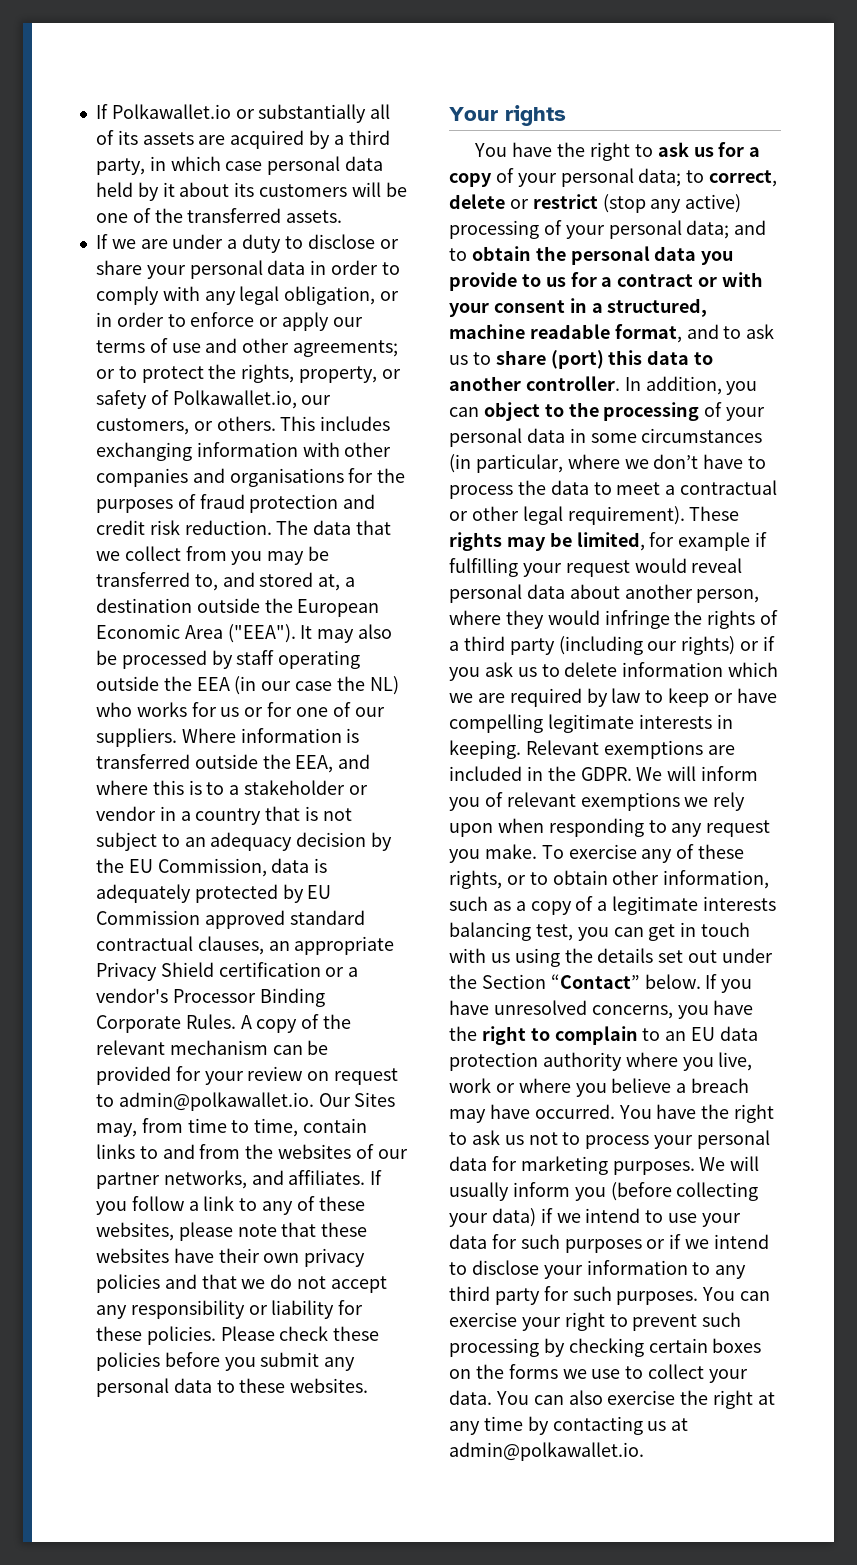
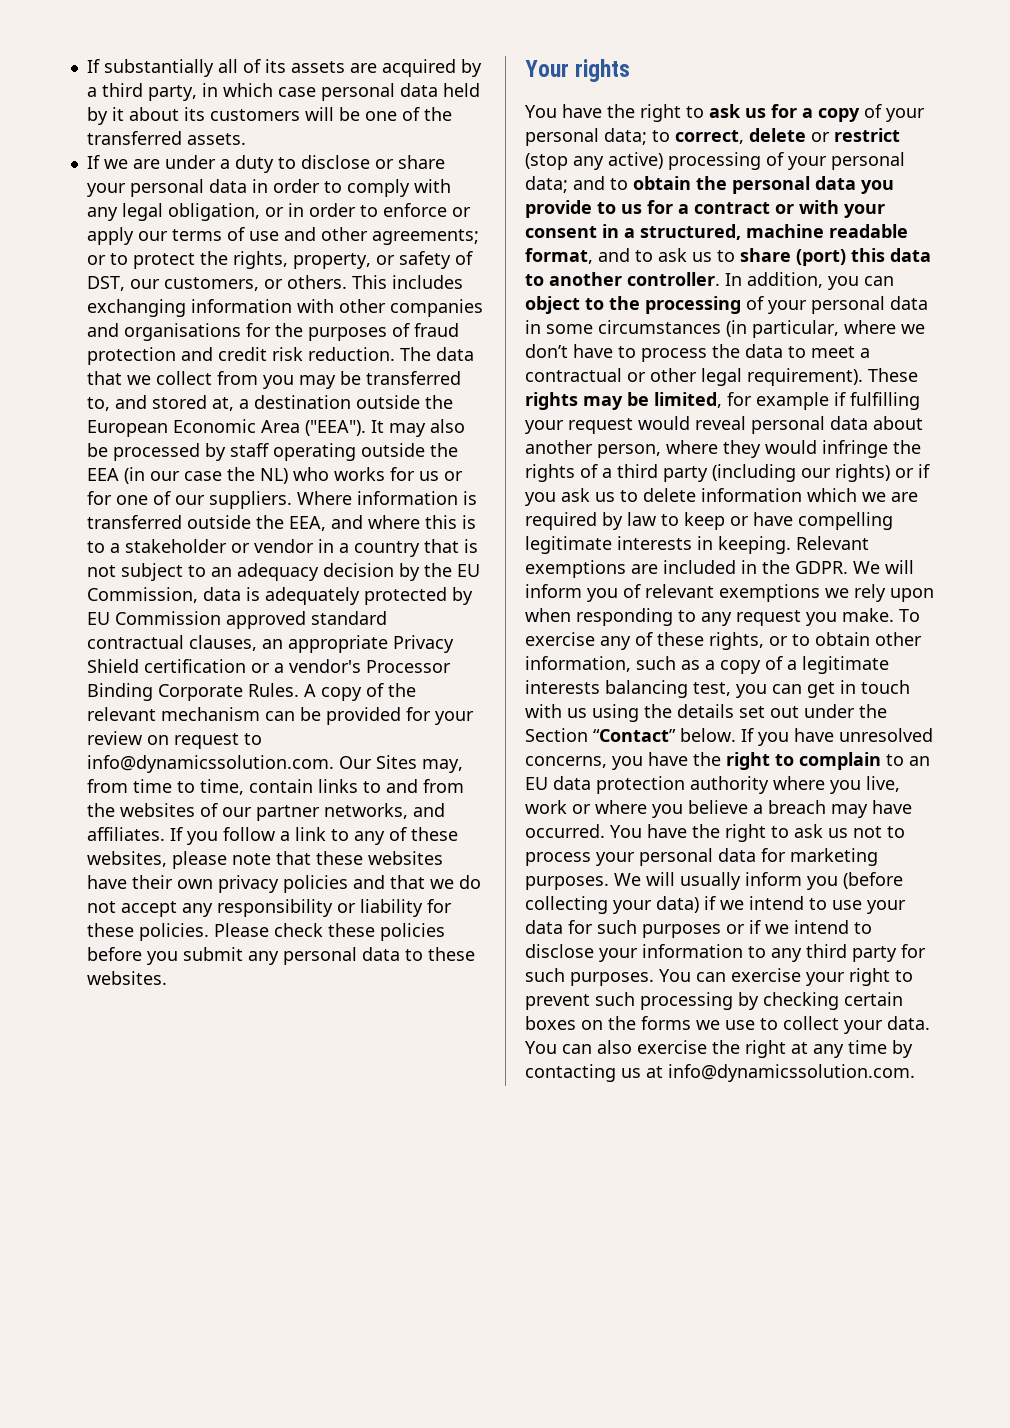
- If Polkawallet.io or substantially all of its assets are acquired by a third party, in which case personal data held by it about its customers will be one of the transferred assets.
+ If substantially all of its assets are acquired by a third party, in which case personal data held by it about its customers will be one of the transferred assets.
- If we are under a duty to disclose or share your personal data in order to comply with any legal obligation, or in order to enforce or apply our terms of use and other agreements; or to protect the rights, property, or safety of Polkawallet.io, our customers, or others.
+ If we are under a duty to disclose or share your personal data in order to comply with any legal obligation, or in order to enforce or apply our terms of use and other agreements; or to protect the rights, property, or safety of DST, our customers, or others.
- A copy of the relevant mechanism can be provided for your review on request to admin@polkawallet.io. Our Sites may, from time to time, contain links to and from the websites of our partner networks, and affiliates.
+ A copy of the relevant mechanism can be provided for your review on request to info@dynamicssolution.com. Our Sites may, from time to time, contain links to and from the websites of our partner networks, and affiliates.
- You can also exercise the right at any time by contacting us at admin@polkawallet.io.
+ You can also exercise the right at any time by contacting us at info@dynamicssolution.com.

